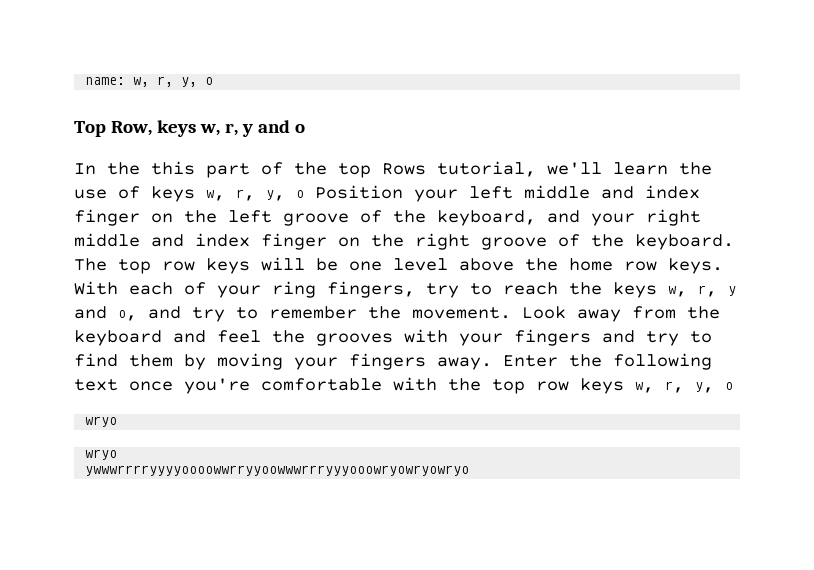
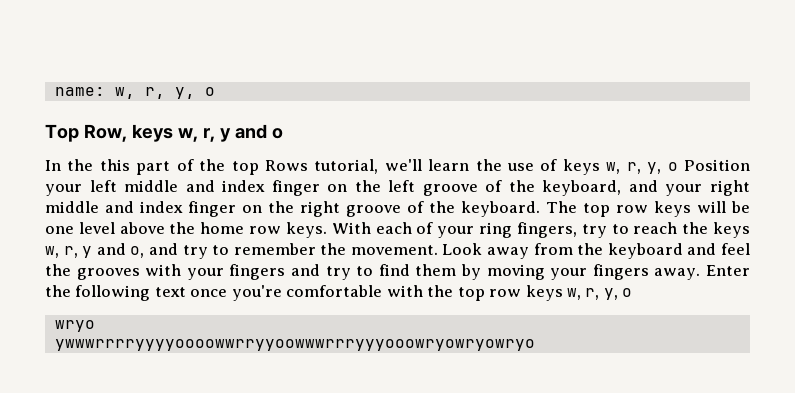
  Enter the following text once you're comfortable with the top row keys w, r, y, o
- wryo

